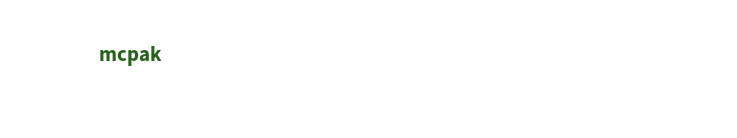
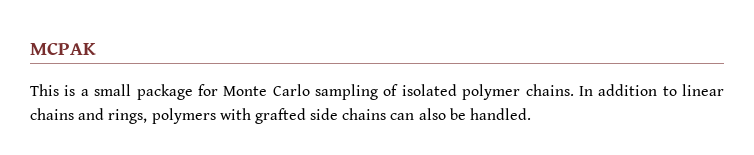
- mcpak
+ MCPAK
+ This is a small package for Monte Carlo sampling of isolated polymer chains. In addition to linear chains and rings, polymers with grafted side chains can also be handled.

